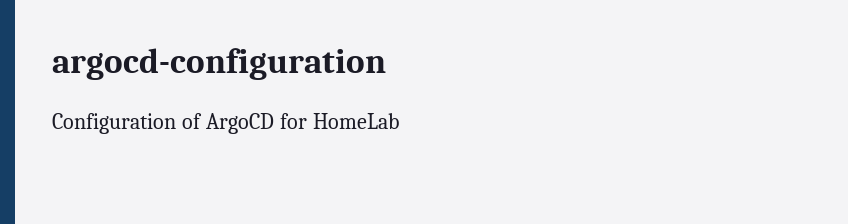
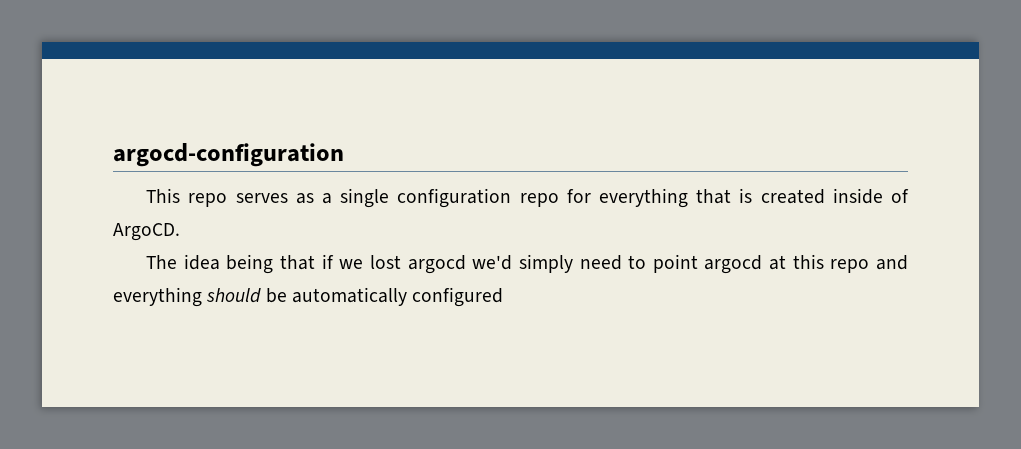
- Configuration of ArgoCD for HomeLab
+ This repo serves as a single configuration repo for everything that is created inside of ArgoCD.
+ The idea being that if we lost argocd we'd simply need to point argocd at this repo and everything should be automatically configured

